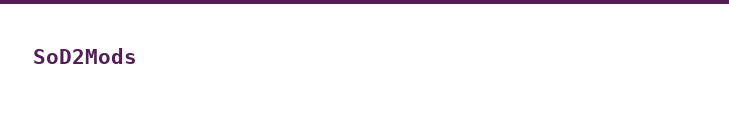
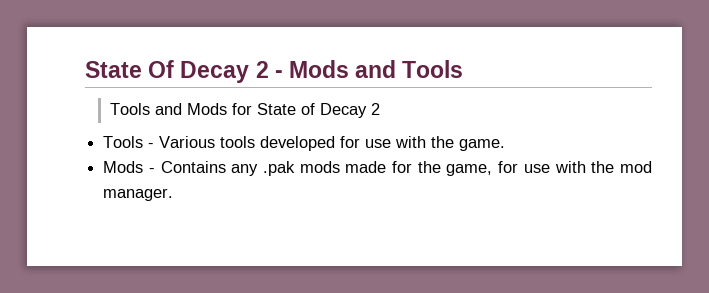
- SoD2Mods
+ State Of Decay 2 - Mods and Tools
+ Tools and Mods for State of Decay 2
+ Tools - Various tools developed for use with the game.
+ Mods - Contains any .pak mods made for the game, for use with the mod manager.

